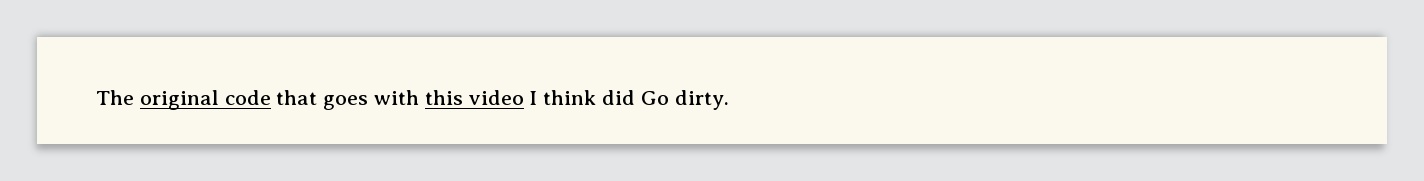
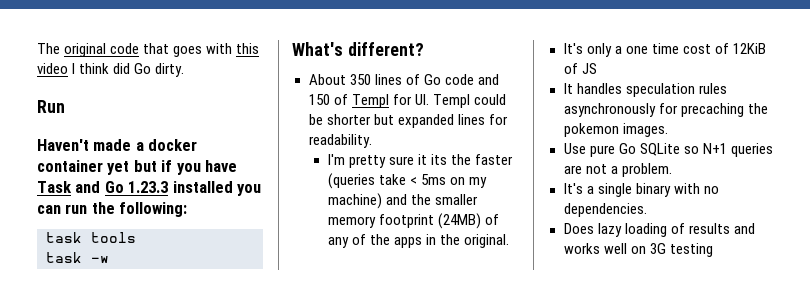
+ Run
+ Haven't made a docker container yet but if you have Task and Go 1.23.3 installed you can run the following:
+ task tools
+ task -w
+ What's different?
+ About 350 lines of Go code and 150 of Templ for UI. Templ could be shorter but expanded lines for readability.
+ I'm pretty sure it its the faster (queries take < 5ms on my machine) and the smaller memory footprint (24MB) of any of the apps in the original.
+ It's only a one time cost of 12KiB of JS
+ It handles speculation rules asynchronously for precaching the pokemon images.
+ Use pure Go SQLite so N+1 queries are not a problem.
+ It's a single binary with no dependencies.
+ Does lazy loading of results and works well on 3G testing

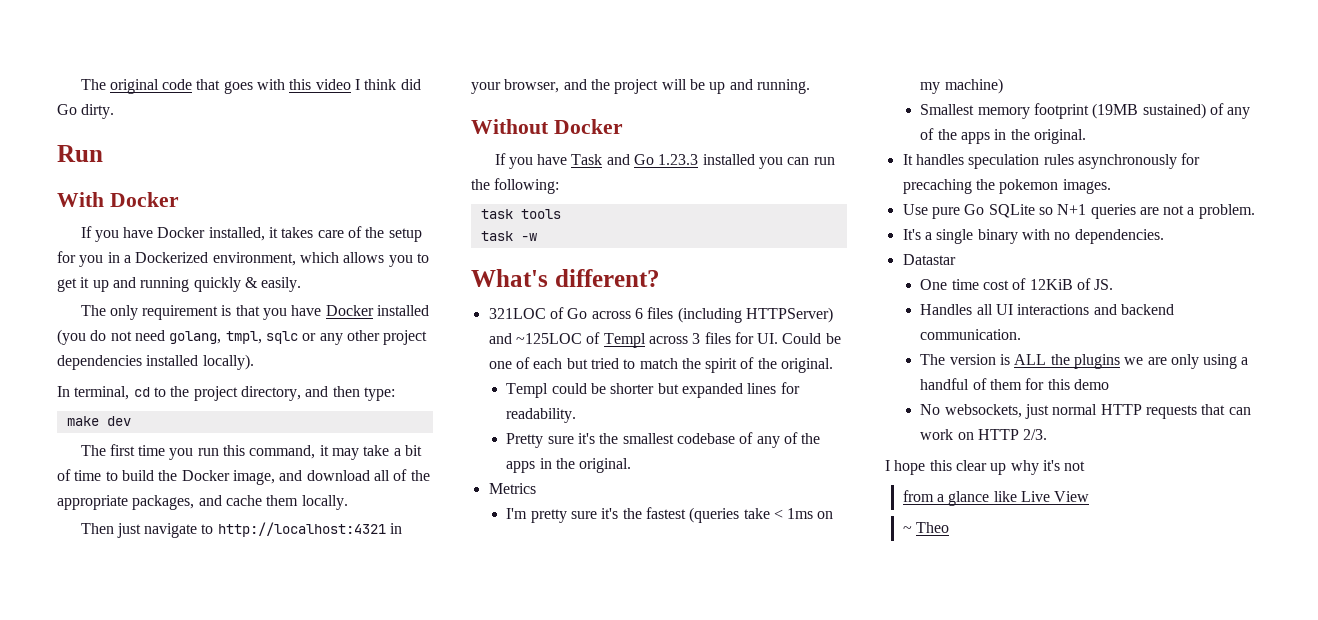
- Haven't made a docker container yet but if you have Task and Go 1.23.3 installed you can run the following:
+ With Docker
+ If you have Docker installed, it takes care of the setup for you in a Dockerized environment, which allows you to get it up and running quickly & easily.
+ The only requirement is that you have Docker installed (you do not need golang, tmpl, sqlc or any other project dependencies installed locally).
+ In terminal, cd to the project directory, and then type:
+ make dev
+ The first time you run this command, it may take a bit of time to build the Docker image, and download all of the appropriate packages, and cache them locally.
+ Then just navigate to http://localhost:4321 in your browser, and the project will be up and running.
+ Without Docker
+ If you have Task and Go 1.23.3 installed you can run the following:
- About 350 lines of Go code and 150 of Templ for UI. Templ could be shorter but expanded lines for readability.
+ 321LOC of Go across 6 files (including HTTPServer) and ~125LOC of Templ across 3 files for UI. Could be one of each but tried to match the spirit of the original.
+ Templ could be shorter but expanded lines for readability.
- I'm pretty sure it its the faster (queries take < 5ms on my machine) and the smaller memory footprint (24MB) of any of the apps in the original.
- It's only a one time cost of 12KiB of JS
+ Pretty sure it's the smallest codebase of any of the apps in the original.
+ Metrics
+ I'm pretty sure it's the fastest (queries take < 1ms on my machine)
+ Smallest memory footprint (19MB sustained) of any of the apps in the original.
- Does lazy loading of results and works well on 3G testing
+ Datastar
+ One time cost of 12KiB of JS.
+ Handles all UI interactions and backend communication.
+ The version is ALL the plugins we are only using a handful of them for this demo
+ No websockets, just normal HTTP requests that can work on HTTP 2/3.
+ I hope this clear up why it's not
+ from a glance like Live View
+ ~ Theo

